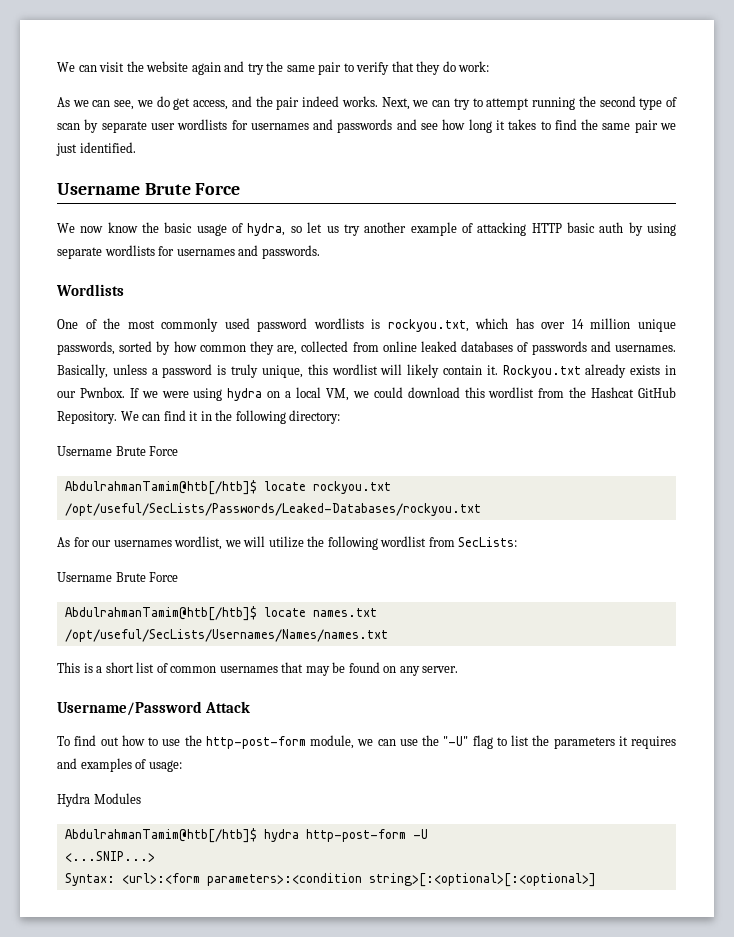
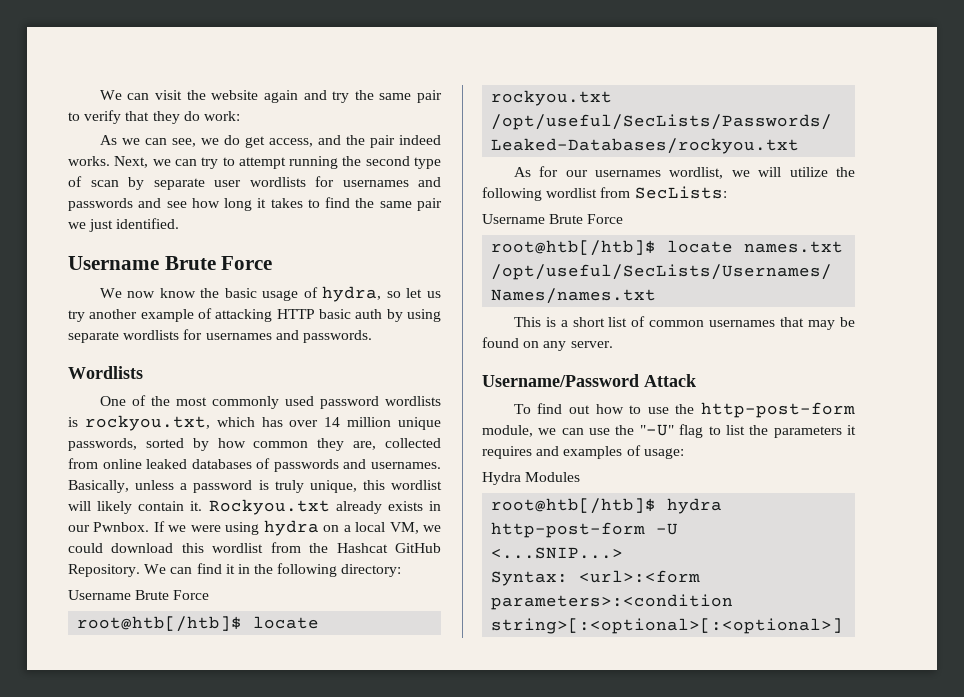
- AbdulrahmanTamim@htb[/htb]$ locate rockyou.txt
+ root@htb[/htb]$ locate rockyou.txt
- AbdulrahmanTamim@htb[/htb]$ locate names.txt
+ root@htb[/htb]$ locate names.txt
- AbdulrahmanTamim@htb[/htb]$ hydra http-post-form -U
+ root@htb[/htb]$ hydra http-post-form -U

